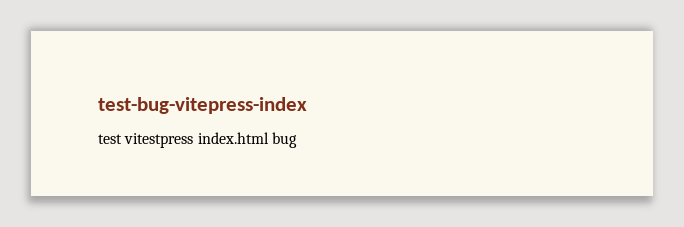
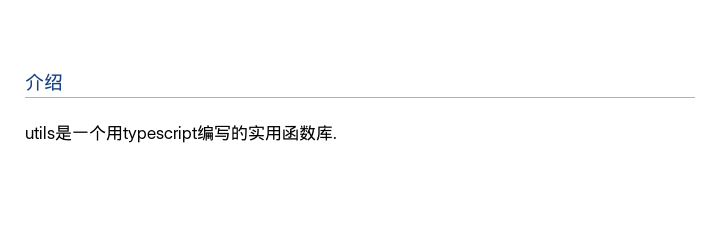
- test-bug-vitepress-index
- test vitestpress index.html bug
+ 介绍
+ utils是一个用typescript编写的实用函数库.

